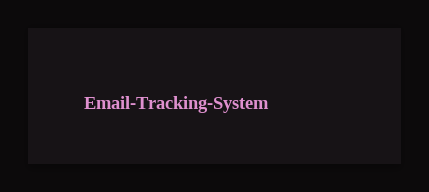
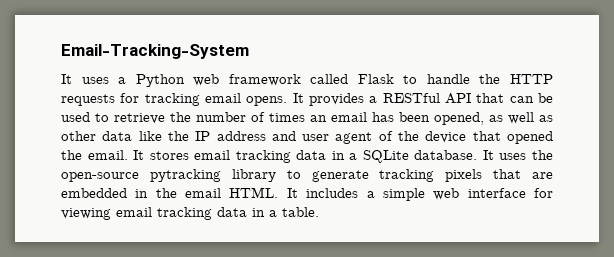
+ It uses a Python web framework called Flask to handle the HTTP requests for tracking email opens. It provides a RESTful API that can be used to retrieve the number of times an email has been opened, as well as other data like the IP address and user agent of the device that opened the email. It stores email tracking data in a SQLite database. It uses the open-source pytracking library to generate tracking pixels that are embedded in the email HTML. It includes a simple web interface for viewing email tracking data in a table.

